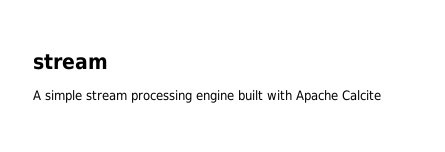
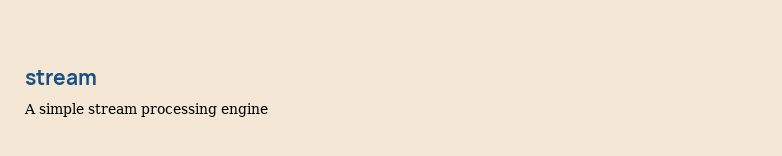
- A simple stream processing engine built with Apache Calcite
+ A simple stream processing engine

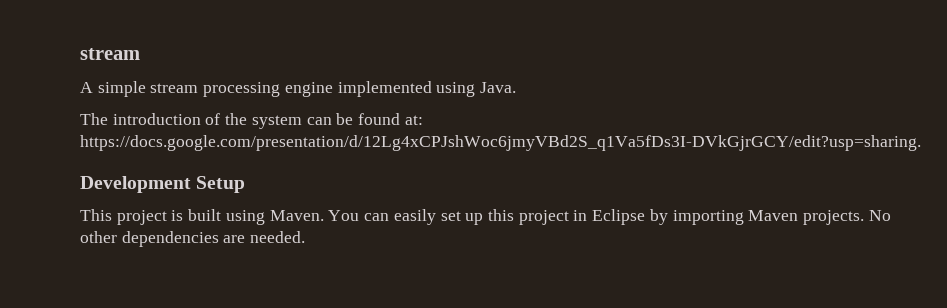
- A simple stream processing engine
+ A simple stream processing engine implemented using Java.
+ The introduction of the system can be found at: https://docs.google.com/presentation/d/12Lg4xCPJshWoc6jmyVBd2S_q1Va5fDs3I-DVkGjrGCY/edit?usp=sharing.
+ Development Setup
+ This project is built using Maven. You can easily set up this project in Eclipse by importing Maven projects. No other dependencies are needed.

